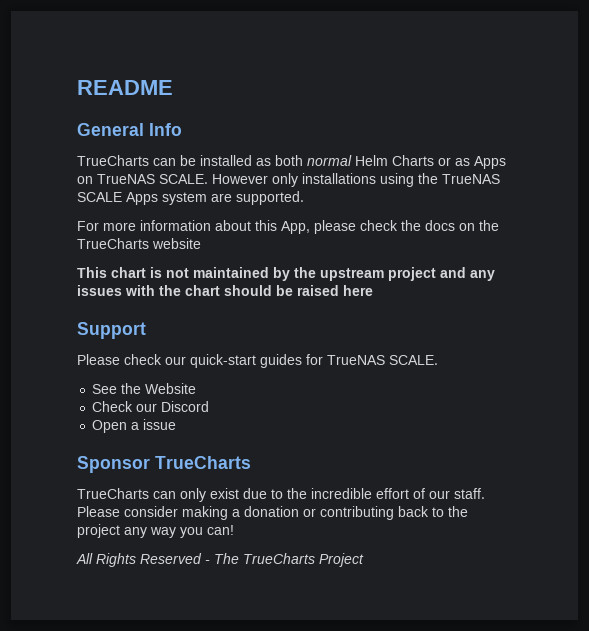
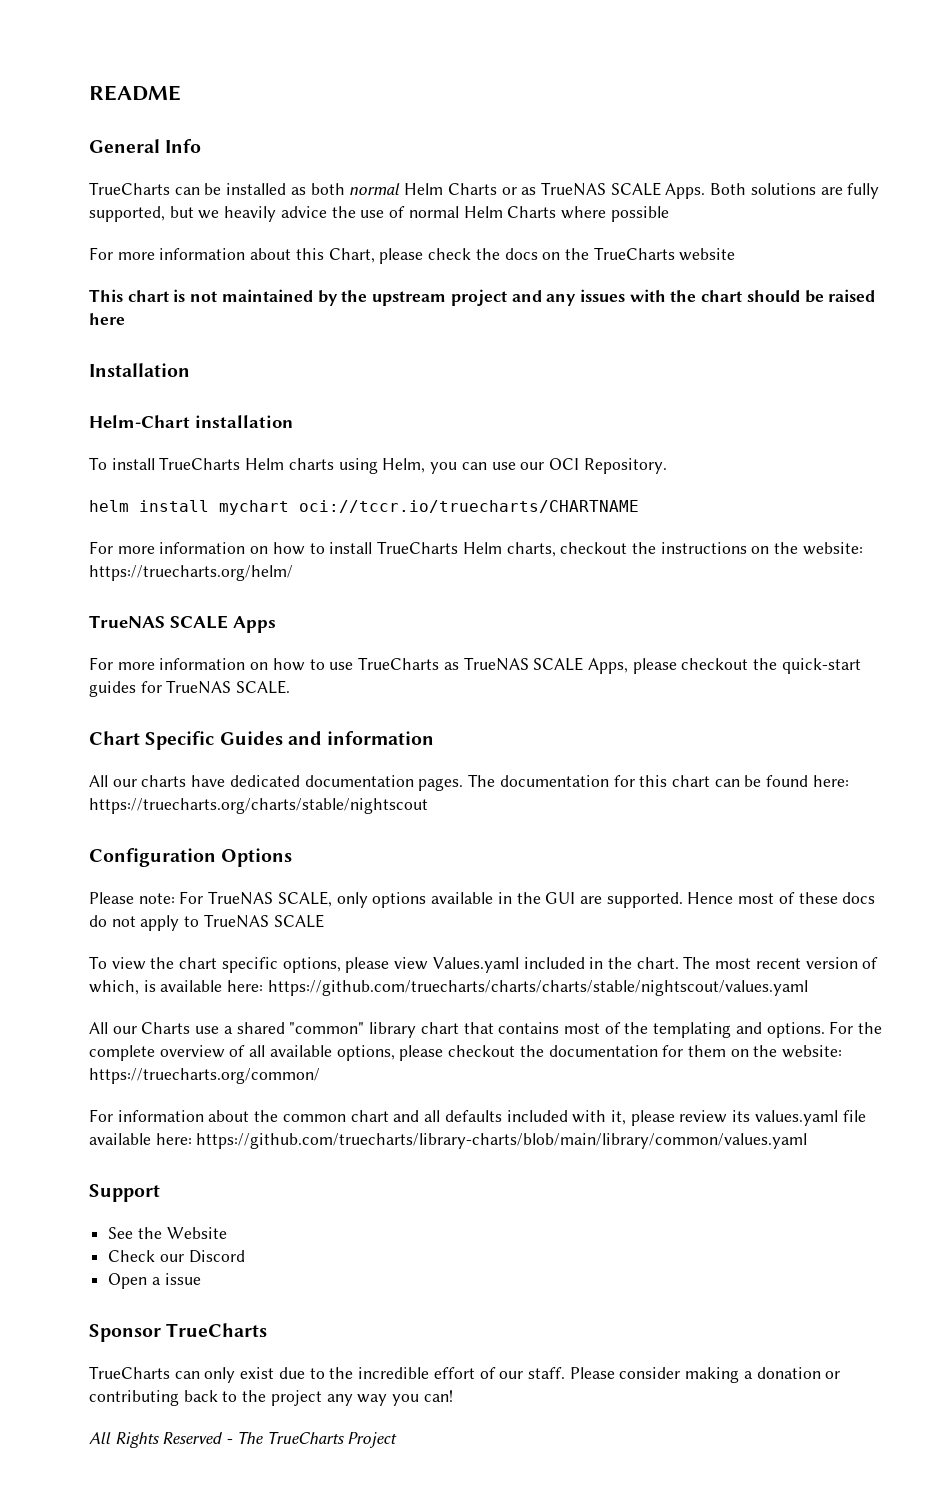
- TrueCharts can be installed as both normal Helm Charts or as Apps on TrueNAS SCALE. However only installations using the TrueNAS SCALE Apps system are supported.
+ TrueCharts can be installed as both normal Helm Charts or as TrueNAS SCALE Apps. Both solutions are fully supported, but we heavily advice the use of normal Helm Charts where possible
- For more information about this App, please check the docs on the TrueCharts website
+ For more information about this Chart, please check the docs on the TrueCharts website
- Support
- Please check our quick-start guides for TrueNAS SCALE.
+ Installation
+ Helm-Chart installation
+ To install TrueCharts Helm charts using Helm, you can use our OCI Repository.
+ helm install mychart oci://tccr.io/truecharts/CHARTNAME
+ For more information on how to install TrueCharts Helm charts, checkout the instructions on the website: https://truecharts.org/helm/
+ TrueNAS SCALE Apps
+ For more information on how to use TrueCharts as TrueNAS SCALE Apps, please checkout the quick-start guides for TrueNAS SCALE.
+ Chart Specific Guides and information
+ All our charts have dedicated documentation pages. The documentation for this chart can be found here: https://truecharts.org/charts/stable/nightscout
+ Configuration Options
+ Please note: For TrueNAS SCALE, only options available in the GUI are supported. Hence most of these docs do not apply to TrueNAS SCALE
+ To view the chart specific options, please view Values.yaml included in the chart. The most recent version of which, is available here: https://github.com/truecharts/charts/charts/stable/nightscout/values.yaml
+ All our Charts use a shared "common" library chart that contains most of the templating and options. For the complete overview of all available options, please checkout the documentation for them on the website: https://truecharts.org/common/
+ For information about the common chart and all defaults included with it, please review its values.yaml file available here: https://github.com/truecharts/library-charts/blob/main/library/common/values.yaml
+ Support

